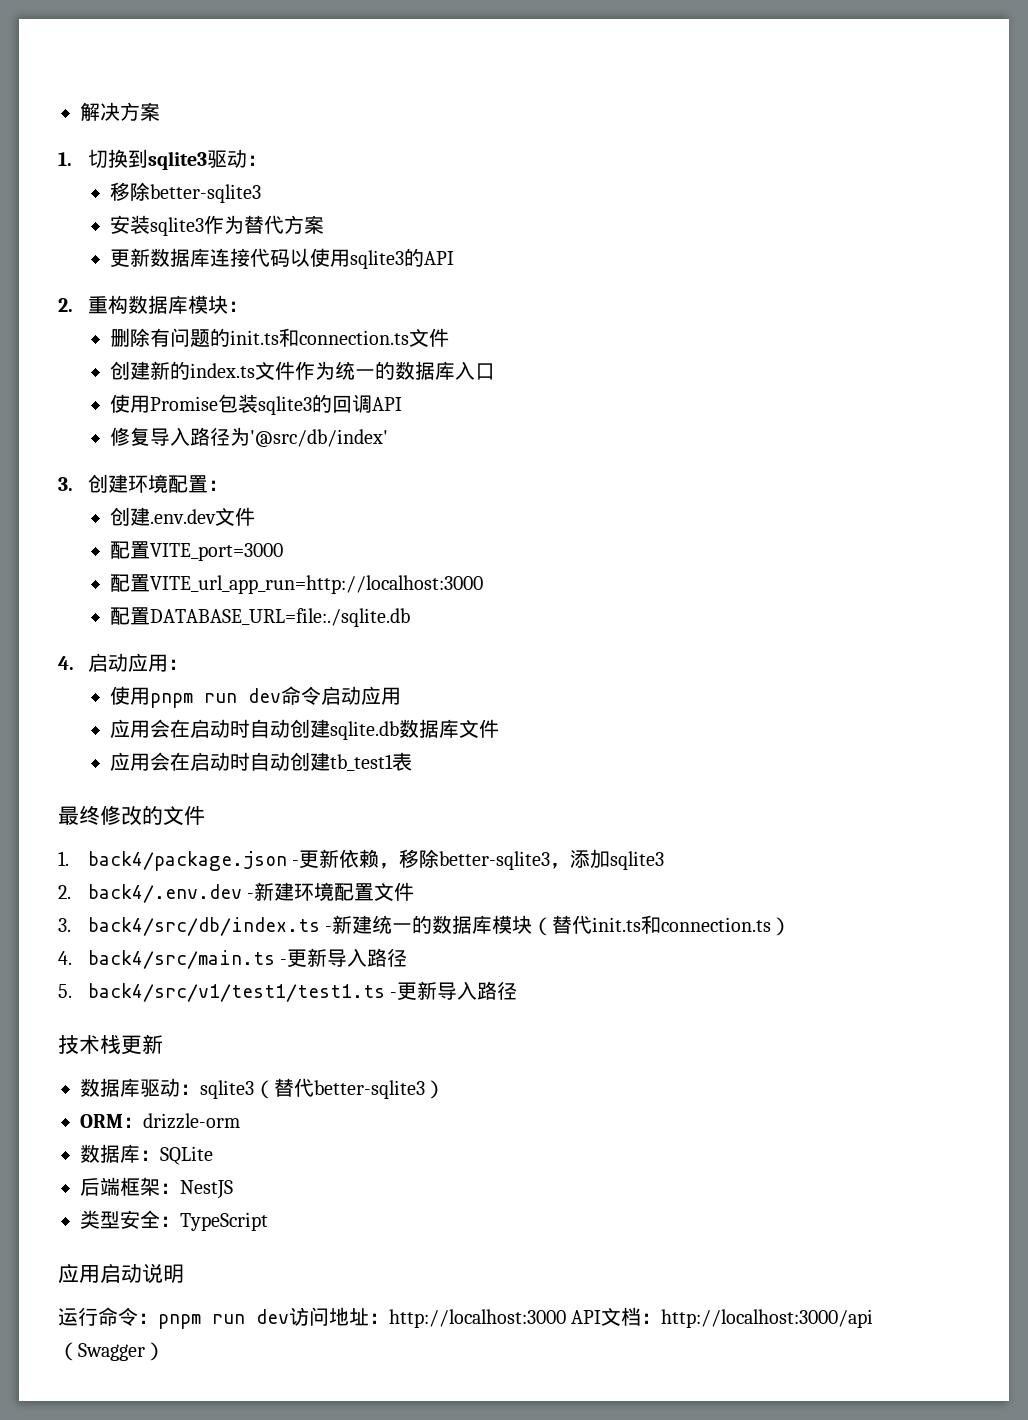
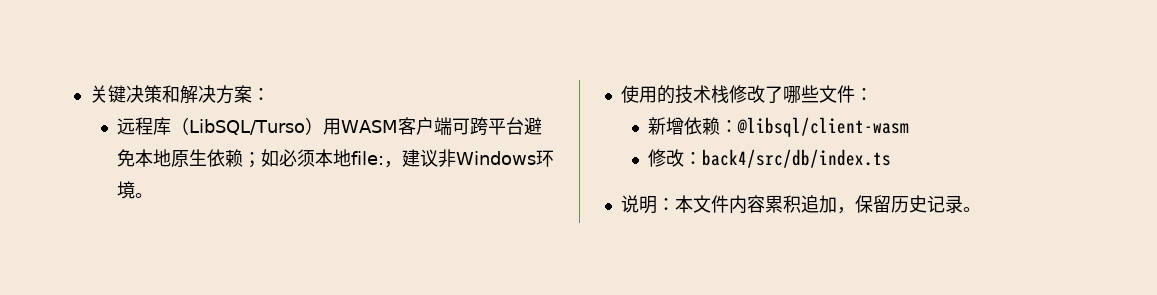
- 解决方案
- 1.切换到sqlite3驱动：
- 移除better-sqlite3
- 安装sqlite3作为替代方案
- 更新数据库连接代码以使用sqlite3的API
- 2.重构数据库模块：
- 删除有问题的init.ts和connection.ts文件
- 创建新的index.ts文件作为统一的数据库入口
- 使用Promise包装sqlite3的回调API
- 修复导入路径为'@src/db/index'
- 3.创建环境配置：
- 创建.env.dev文件
- 配置VITE_port=3000
- 配置VITE_url_app_run=http://localhost:3000
- 配置DATABASE_URL=file:./sqlite.db
- 4.启动应用：
- 使用pnpm run dev命令启动应用
- 应用会在启动时自动创建sqlite.db数据库文件
- 应用会在启动时自动创建tb_test1表
- 最终修改的文件
- 1. back4/package.json -更新依赖，移除better-sqlite3，添加sqlite3
- 2. back4/.env.dev -新建环境配置文件
- 3. back4/src/db/index.ts -新建统一的数据库模块（替代init.ts和connection.ts）
- 4. back4/src/main.ts -更新导入路径
- 5. back4/src/v1/test1/test1.ts -更新导入路径
- 技术栈更新
- 数据库驱动：sqlite3（替代better-sqlite3）
- ORM：drizzle-orm
- 数据库：SQLite
- 后端框架：NestJS
- 类型安全：TypeScript
- 应用启动说明
- 运行命令：pnpm run dev访问地址：http://localhost:3000 API文档：http://localhost:3000/api（Swagger）
+ 关键决策和解决方案：
+ 远程库（LibSQL/Turso）用WASM客户端可跨平台避免本地原生依赖；如必须本地file:，建议非Windows环境。
+ 使用的技术栈修改了哪些文件：
+ 新增依赖：@libsql/client-wasm
+ 修改：back4/src/db/index.ts
+ 说明：本文件内容累积追加，保留历史记录。

